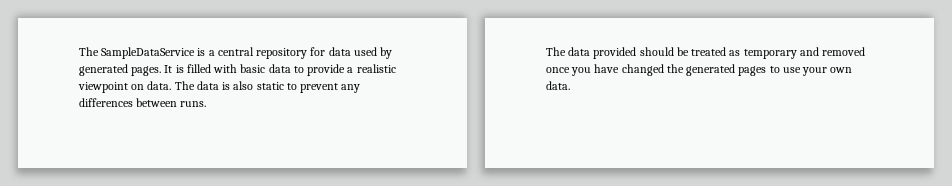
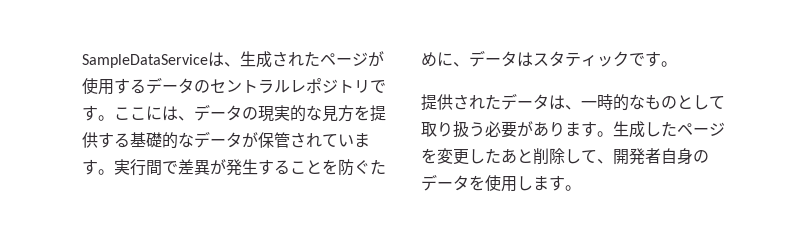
- The SampleDataService is a central repository for data used by generated pages. It is filled with basic data to provide a realistic viewpoint on data. The data is also static to prevent any differences between runs.
- The data provided should be treated as temporary and removed once you have changed the generated pages to use your own data.
+ SampleDataServiceは、生成されたページが使用するデータのセントラルレポジトリです。ここには、データの現実的な見方を提供する基礎的なデータが保管されています。実行間で差異が発生することを防ぐために、データはスタティックです。
+ 提供されたデータは、一時的なものとして取り扱う必要があります。生成したページを変更したあと削除して、開発者自身のデータを使用します。

